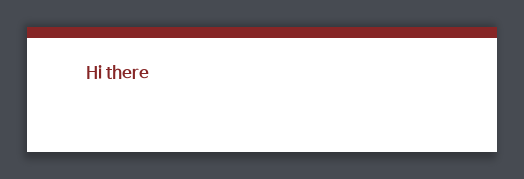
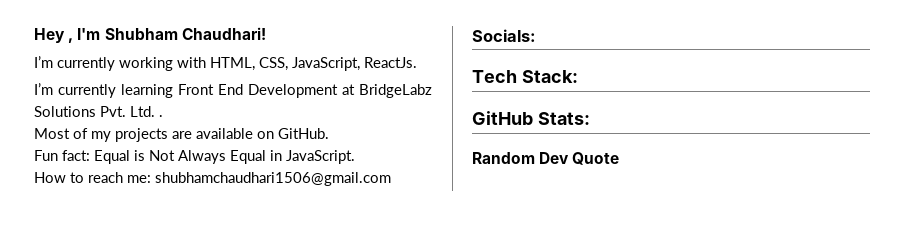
- Hi there
+ Hey , I'm Shubham Chaudhari!
+ I’m currently working with HTML, CSS, JavaScript, ReactJs.
+ I’m currently learning Front End Development at BridgeLabz Solutions Pvt. Ltd. .
+ Most of my projects are available on GitHub.
+ Fun fact: Equal is Not Always Equal in JavaScript.
+ How to reach me: shubhamchaudhari1506@gmail.com
+ Socials:
+ Tech Stack:
+ GitHub Stats:
+ Random Dev Quote

